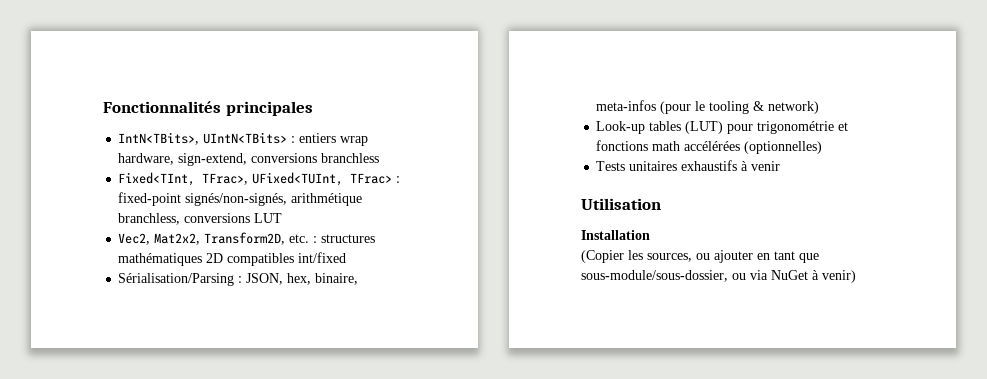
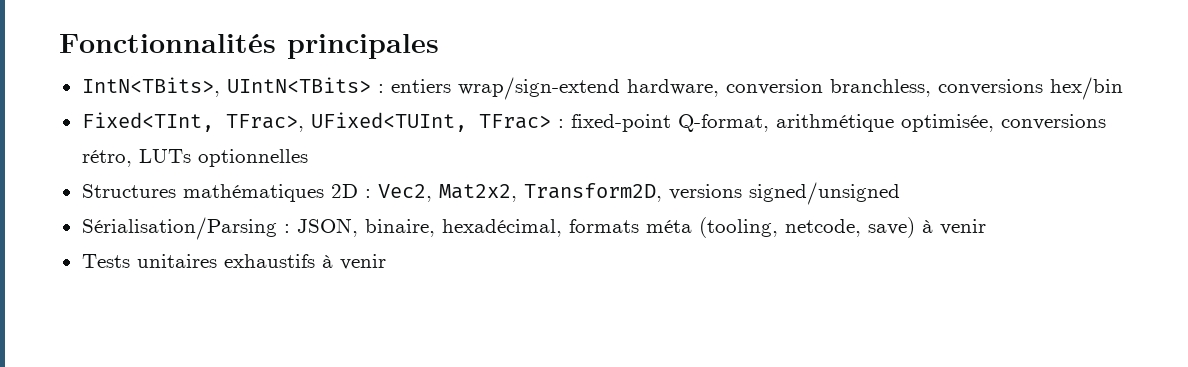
- IntN<TBits>, UIntN<TBits> : entiers wrap hardware, sign-extend, conversions branchless
+ IntN<TBits>, UIntN<TBits> : entiers wrap/sign-extend hardware, conversion branchless, conversions hex/bin
- Fixed<TInt, TFrac>, UFixed<TUInt, TFrac> : fixed-point signés/non-signés, arithmétique branchless, conversions LUT
- Vec2, Mat2x2, Transform2D, etc. : structures mathématiques 2D compatibles int/fixed
- Sérialisation/Parsing : JSON, hex, binaire, meta-infos (pour le tooling & network)
- Look-up tables (LUT) pour trigonométrie et fonctions math accélérées (optionnelles)
+ Fixed<TInt, TFrac>, UFixed<TUInt, TFrac> : fixed-point Q-format, arithmétique optimisée, conversions rétro, LUTs optionnelles
+ Structures mathématiques 2D : Vec2, Mat2x2, Transform2D, versions signed/unsigned
+ Sérialisation/Parsing : JSON, binaire, hexadécimal, formats méta (tooling, netcode, save) à venir
- Utilisation
- Installation
- (Copier les sources, ou ajouter en tant que sous-module/sous-dossier, ou via NuGet à venir)

